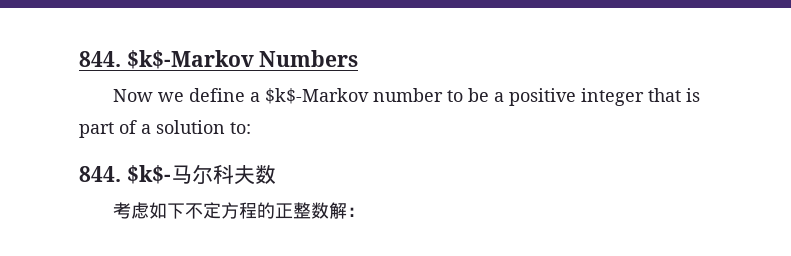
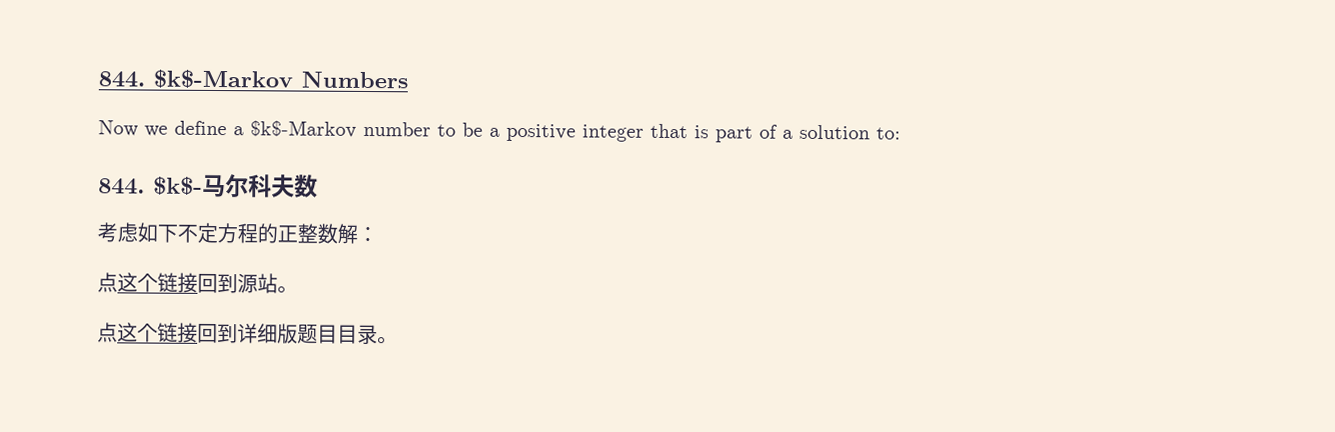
+ 点这个链接回到源站。
+ 点这个链接回到详细版题目目录。

